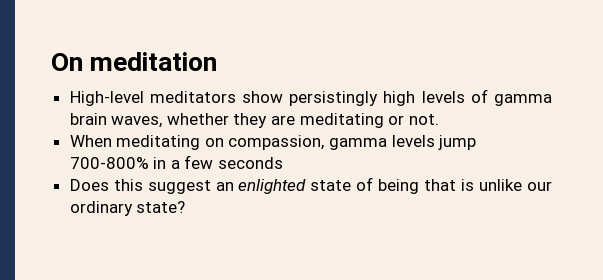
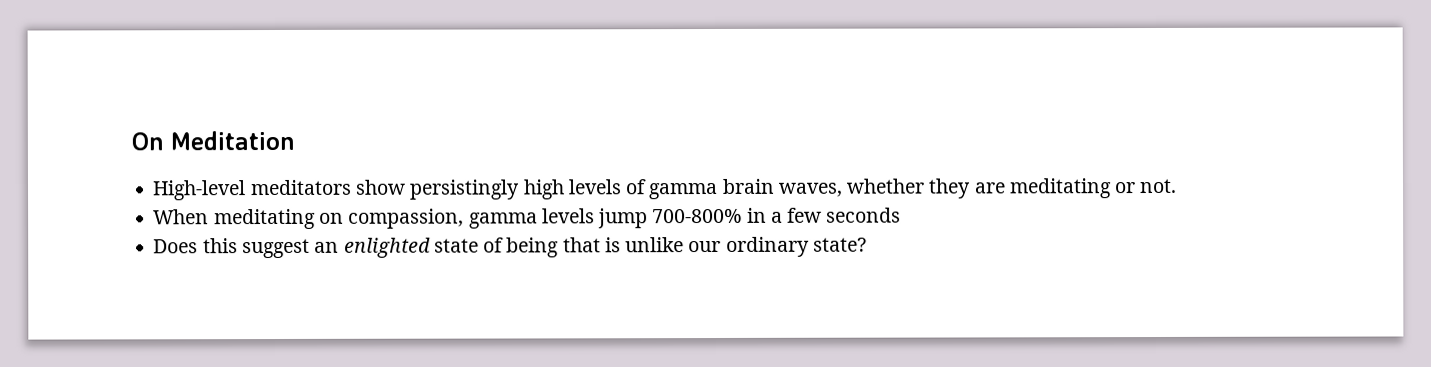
- On meditation
+ On Meditation

